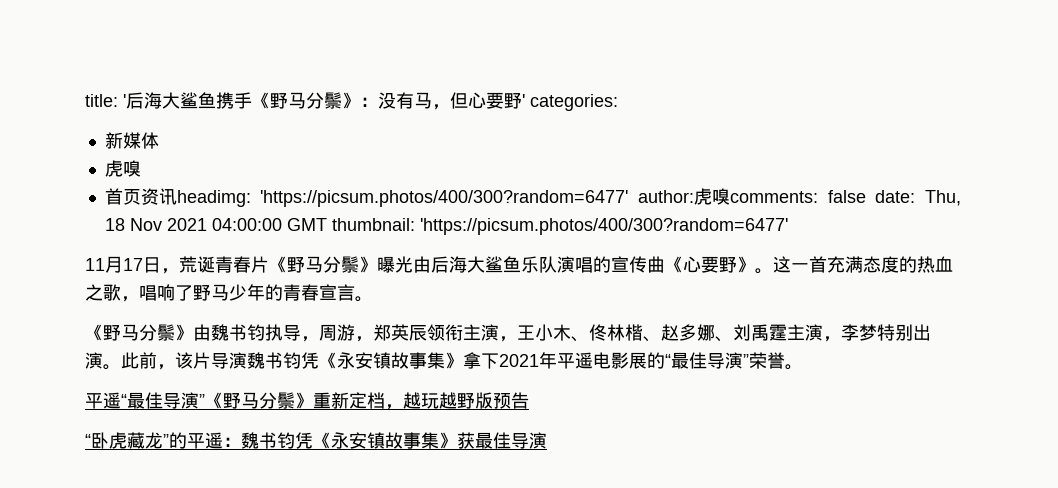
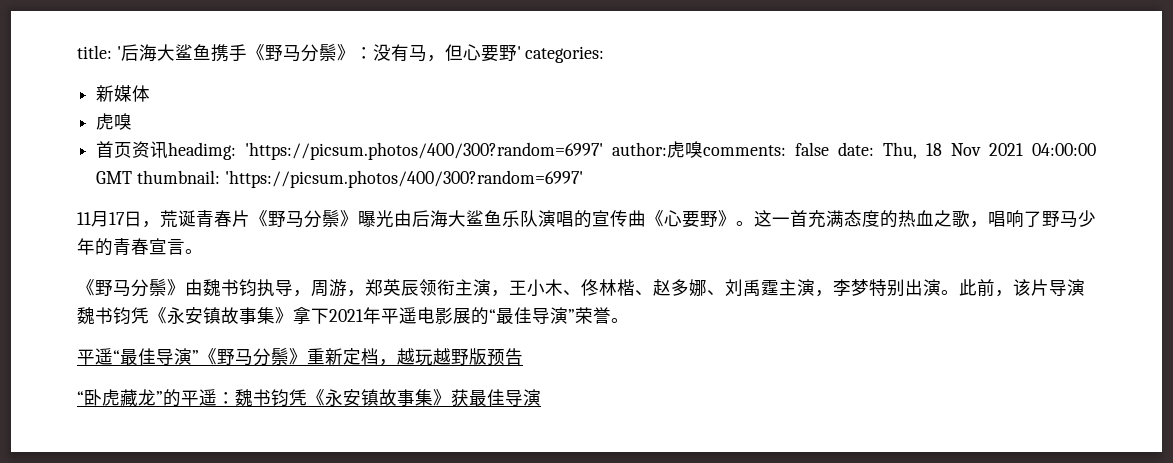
- 首页资讯headimg: 'https://picsum.photos/400/300?random=6477' author:虎嗅comments: false date: Thu, 18 Nov 2021 04:00:00 GMT thumbnail: 'https://picsum.photos/400/300?random=6477'
+ 首页资讯headimg: 'https://picsum.photos/400/300?random=6997' author:虎嗅comments: false date: Thu, 18 Nov 2021 04:00:00 GMT thumbnail: 'https://picsum.photos/400/300?random=6997'

